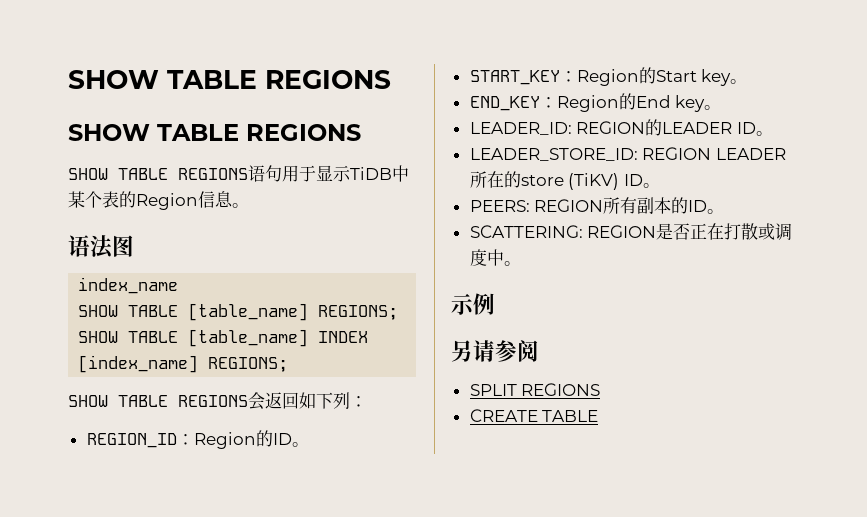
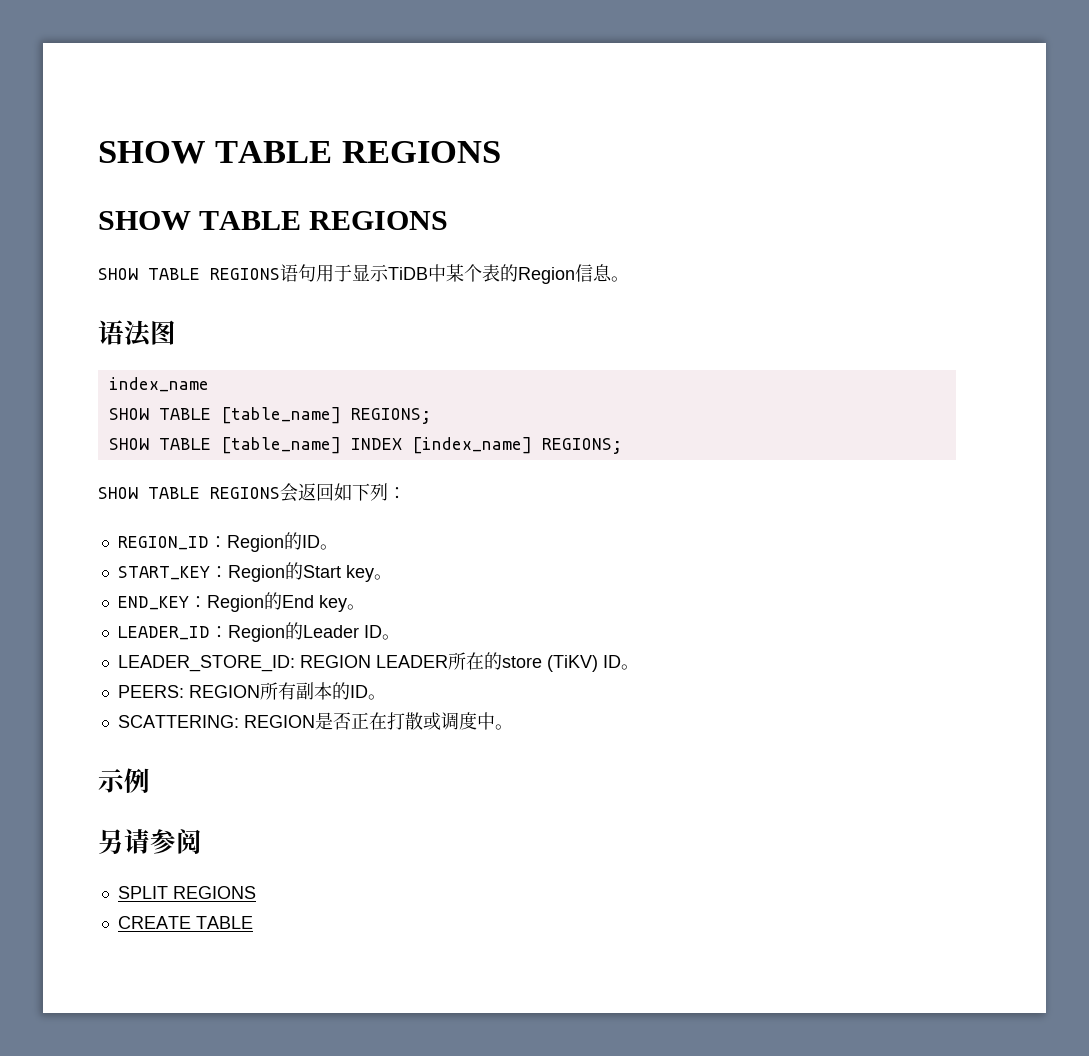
- LEADER_ID: REGION的LEADER ID。
+ LEADER_ID：Region的Leader ID。

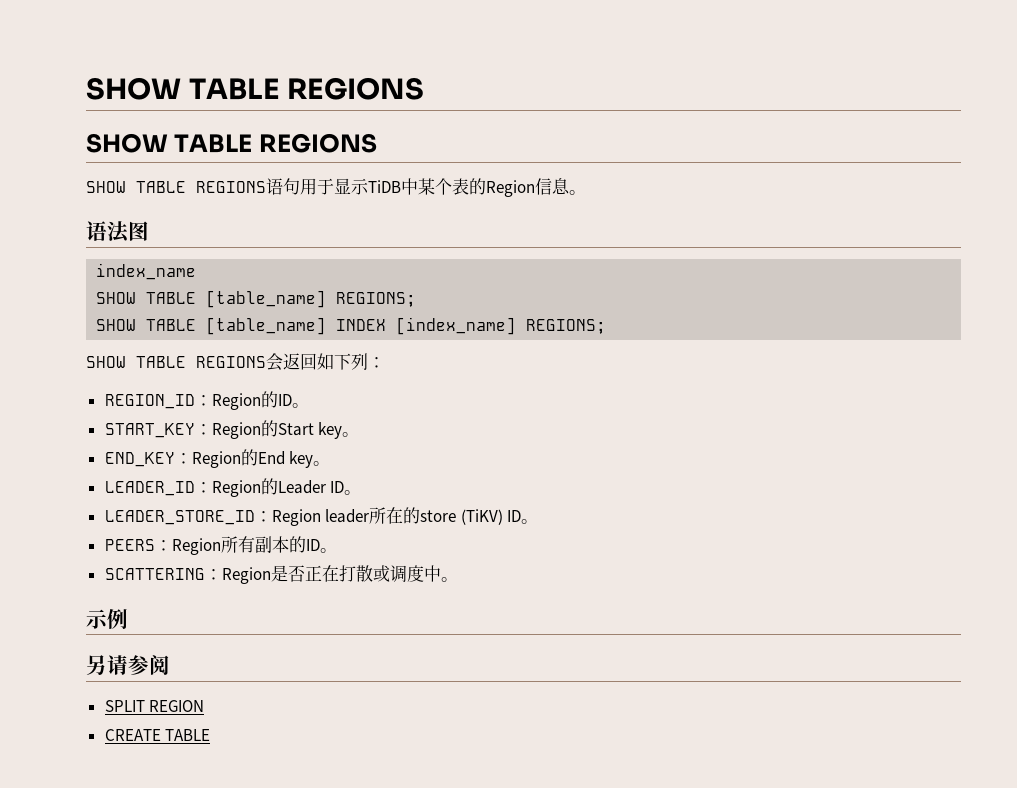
- LEADER_STORE_ID: REGION LEADER所在的store (TiKV) ID。
+ LEADER_STORE_ID：Region leader所在的store (TiKV) ID。
- PEERS: REGION所有副本的ID。
+ PEERS：Region所有副本的ID。
- SCATTERING: REGION是否正在打散或调度中。
+ SCATTERING：Region是否正在打散或调度中。
- SPLIT REGIONS
+ SPLIT REGION

